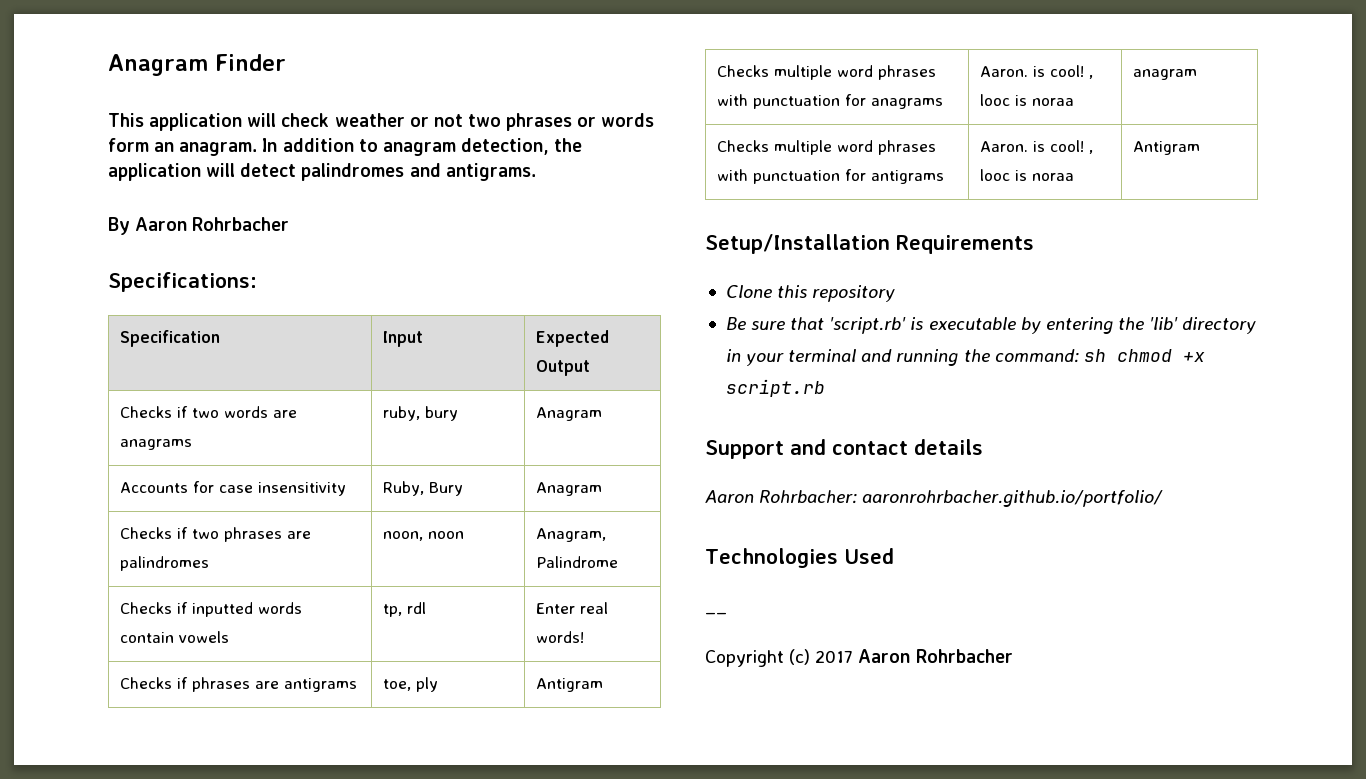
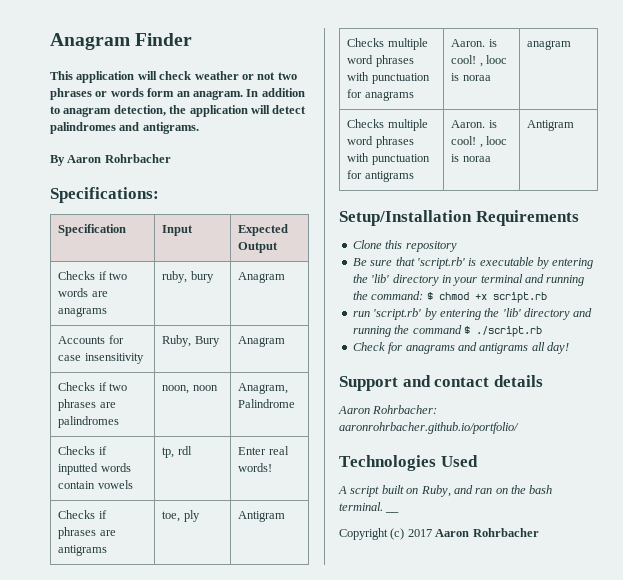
- Be sure that 'script.rb' is executable by entering the 'lib' directory in your terminal and running the command: sh chmod +x script.rb
+ Be sure that 'script.rb' is executable by entering the 'lib' directory in your terminal and running the command: $ chmod +x script.rb
+ run 'script.rb' by entering the 'lib' directory and running the command $ ./script.rb
+ Check for anagrams and antigrams all day!
+ A script built on Ruby, and ran on the bash terminal.

